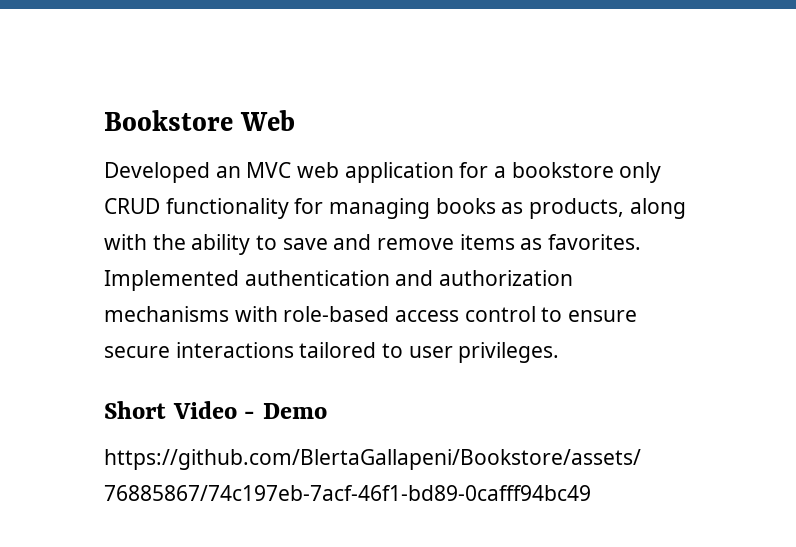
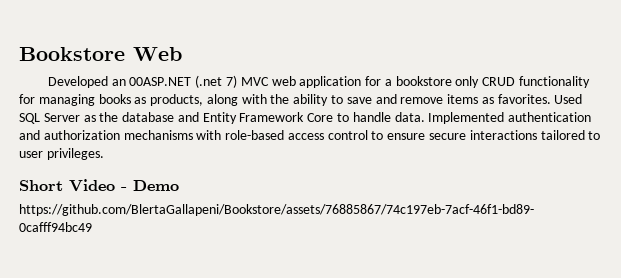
- Developed an MVC web application for a bookstore only CRUD functionality for managing books as products, along with the ability to save and remove items as favorites.
+ Developed an 00ASP.NET (.net 7) MVC web application for a bookstore only CRUD functionality for managing books as products, along with the ability to save and remove items as favorites.
+ Used SQL Server as the database and Entity Framework Core to handle data.

